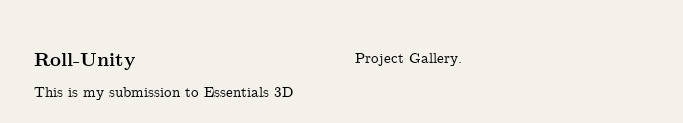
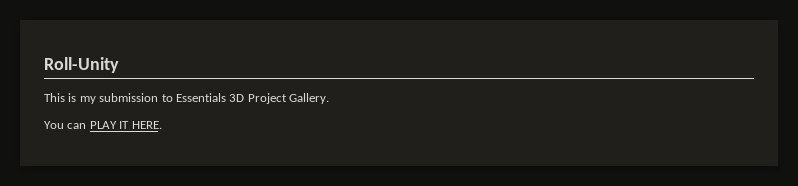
+ You can PLAY IT HERE.

